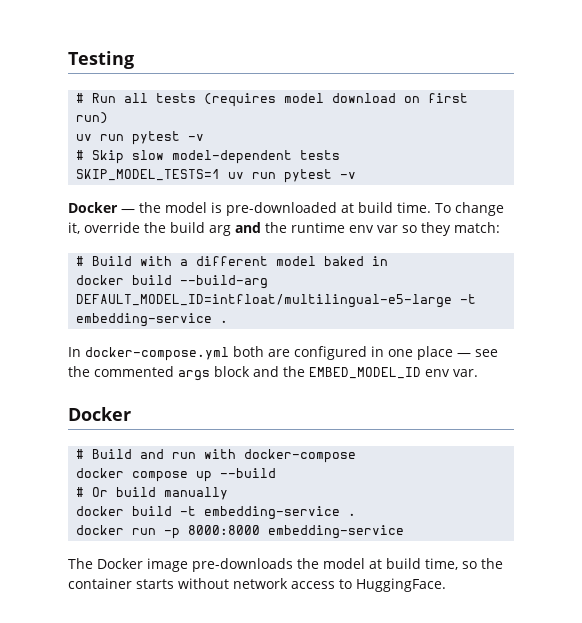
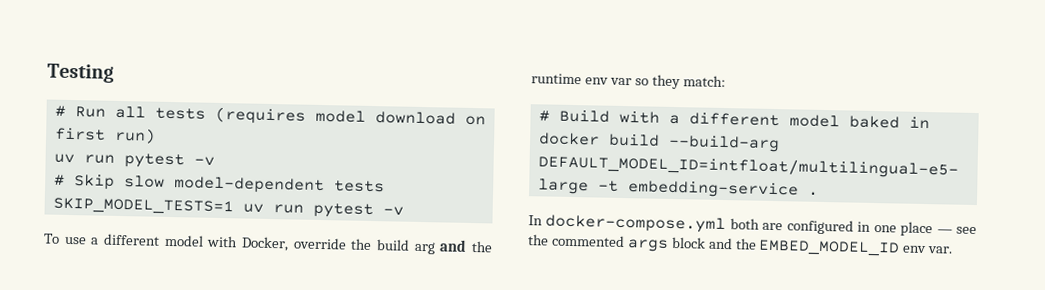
- Docker — the model is pre-downloaded at build time. To change it, override the build arg and the runtime env var so they match:
+ To use a different model with Docker, override the build arg and the runtime env var so they match:
  In docker-compose.yml both are configured in one place — see the commented args block and the EMBED_MODEL_ID env var.
- Docker
- # Build and run with docker-compose
- docker compose up --build
- # Or build manually
- docker build -t embedding-service .
- docker run -p 8000:8000 embedding-service
- The Docker image pre-downloads the model at build time, so the container starts without network access to HuggingFace.

